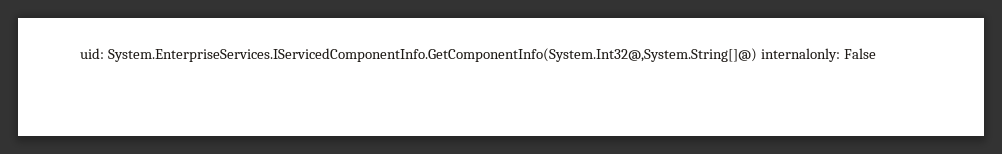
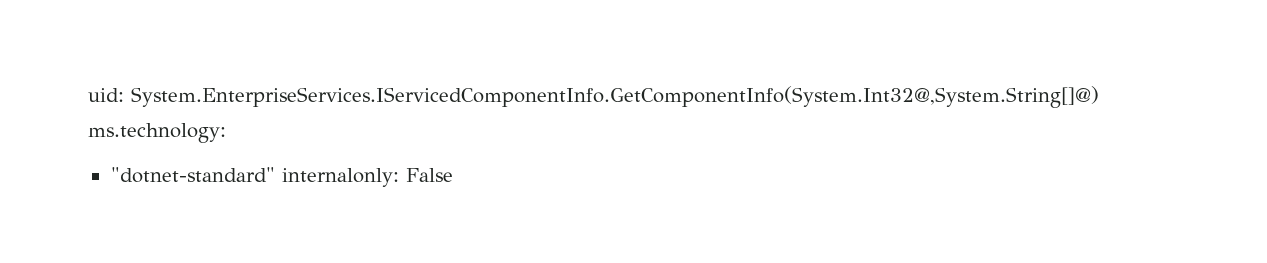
- uid: System.EnterpriseServices.IServicedComponentInfo.GetComponentInfo(System.Int32@,System.String[]@) internalonly: False
+ uid: System.EnterpriseServices.IServicedComponentInfo.GetComponentInfo(System.Int32@,System.String[]@) ms.technology:
+ "dotnet-standard" internalonly: False

